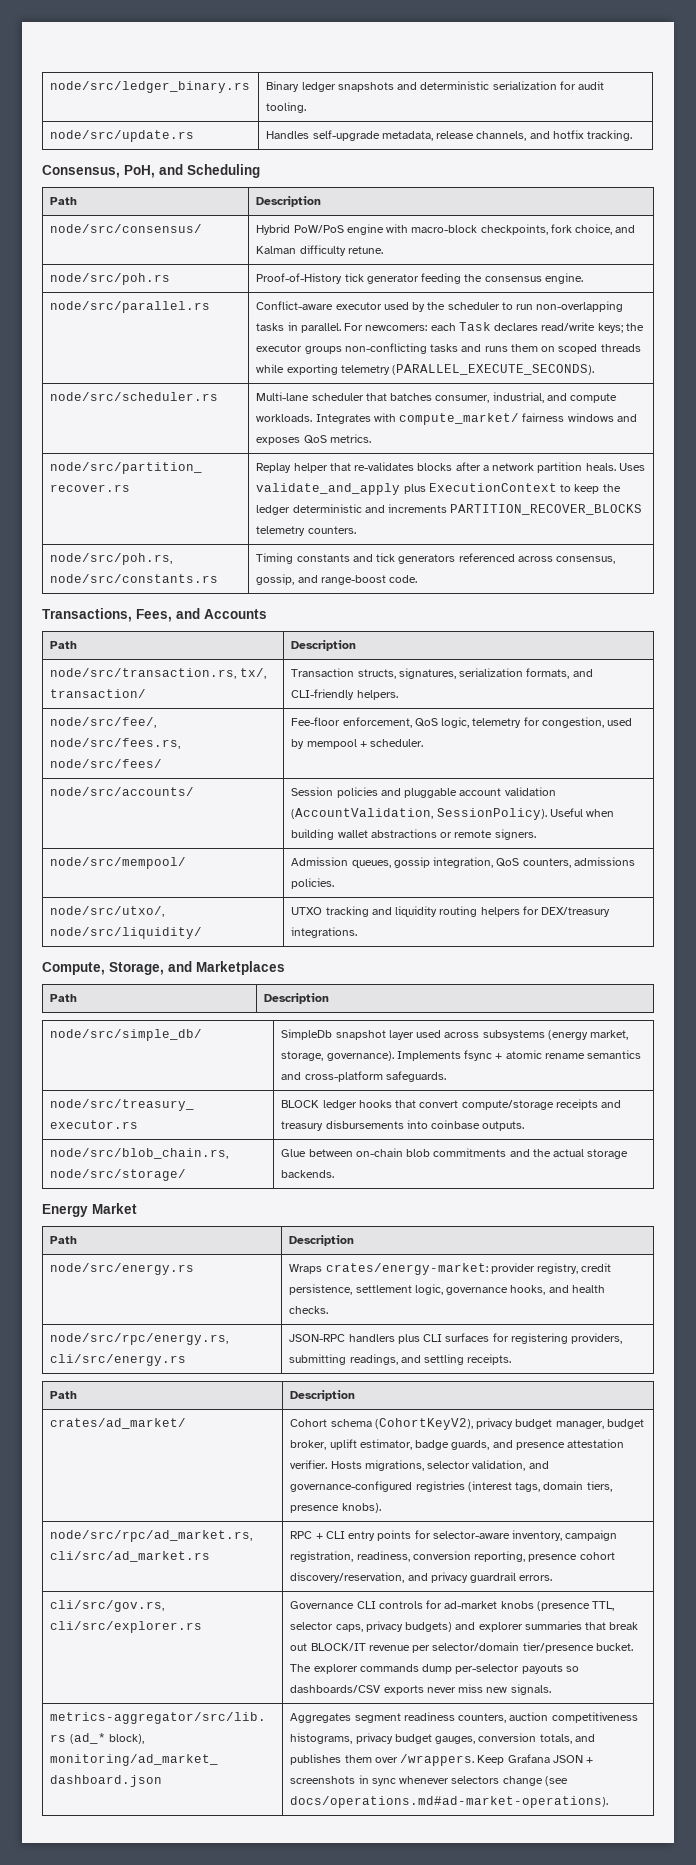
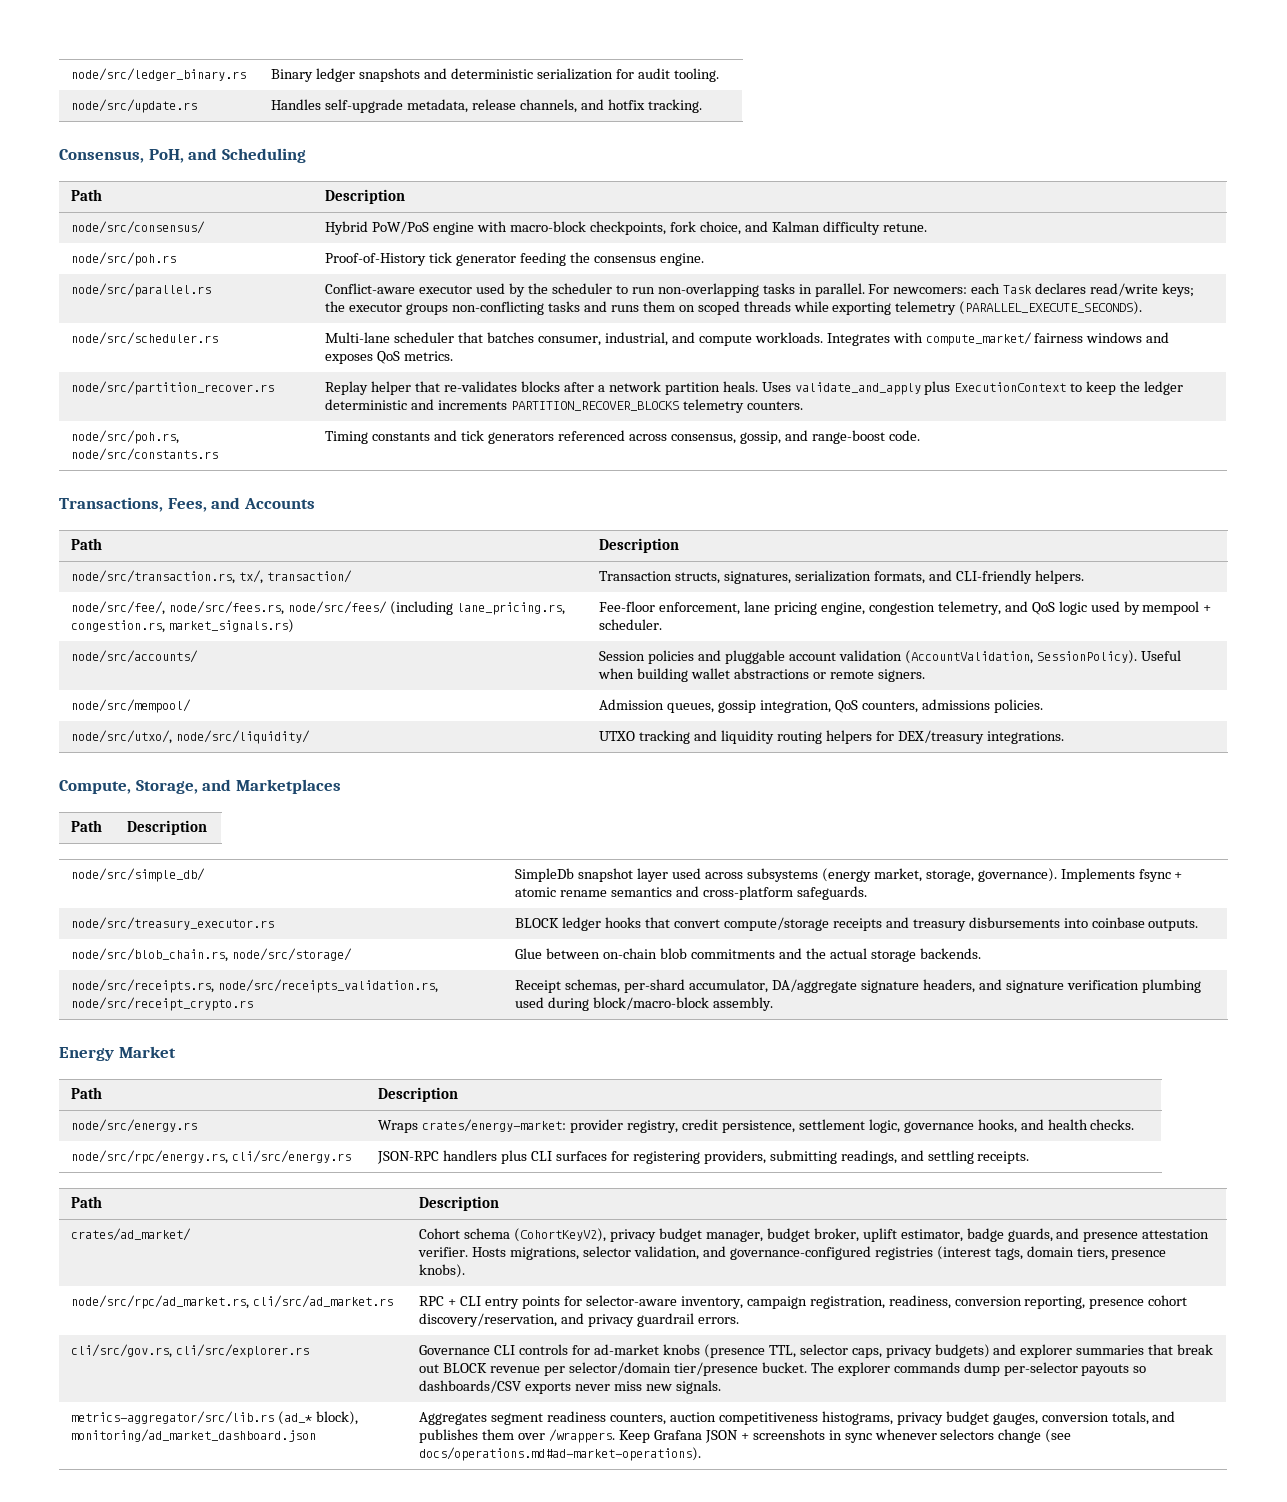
- node/src/fee/, node/src/fees.rs, node/src/fees/ | Fee-floor enforcement, QoS logic, telemetry for congestion, used by mempool + scheduler.
+ node/src/fee/, node/src/fees.rs, node/src/fees/ (including lane_pricing.rs, congestion.rs, market_signals.rs) | Fee-floor enforcement, lane pricing engine, congestion telemetry, and QoS logic used by mempool + scheduler.
+ node/src/receipts.rs, node/src/receipts_validation.rs, node/src/receipt_crypto.rs | Receipt schemas, per-shard accumulator, DA/aggregate signature headers, and signature verification plumbing used during block/macro-block assembly.
- cli/src/gov.rs, cli/src/explorer.rs | Governance CLI controls for ad-market knobs (presence TTL, selector caps, privacy budgets) and explorer summaries that break out BLOCK/IT revenue per selector/domain tier/presence bucket. The explorer commands dump per-selector payouts so dashboards/CSV exports never miss new signals.
+ cli/src/gov.rs, cli/src/explorer.rs | Governance CLI controls for ad-market knobs (presence TTL, selector caps, privacy budgets) and explorer summaries that break out BLOCK revenue per selector/domain tier/presence bucket. The explorer commands dump per-selector payouts so dashboards/CSV exports never miss new signals.

